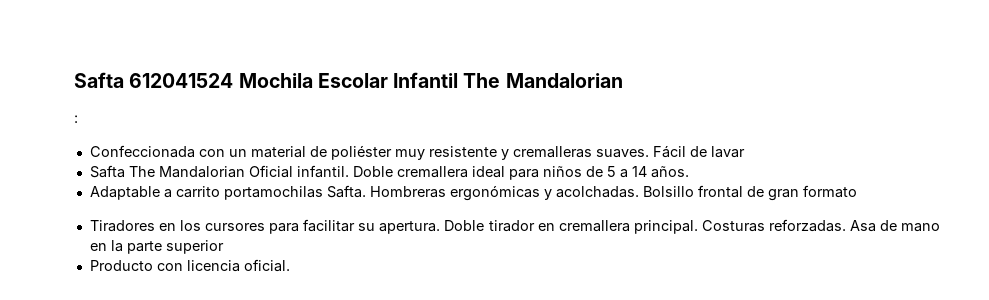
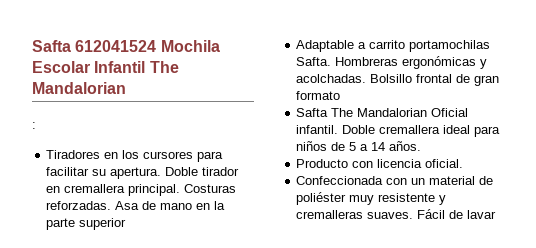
- Confeccionada con un material de poliéster muy resistente y cremalleras suaves. Fácil de lavar
- Safta The Mandalorian Oficial infantil. Doble cremallera ideal para niños de 5 a 14 años.
- Adaptable a carrito portamochilas Safta. Hombreras ergonómicas y acolchadas. Bolsillo frontal de gran formato
+ Adaptable a carrito portamochilas Safta. Hombreras ergonómicas y acolchadas. Bolsillo frontal de gran formato
+ Safta The Mandalorian Oficial infantil. Doble cremallera ideal para niños de 5 a 14 años.
  Producto con licencia oficial.
+ Confeccionada con un material de poliéster muy resistente y cremalleras suaves. Fácil de lavar

